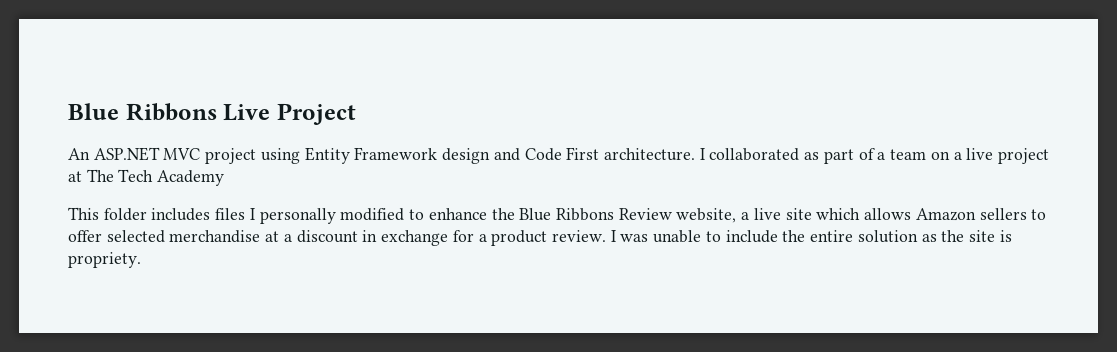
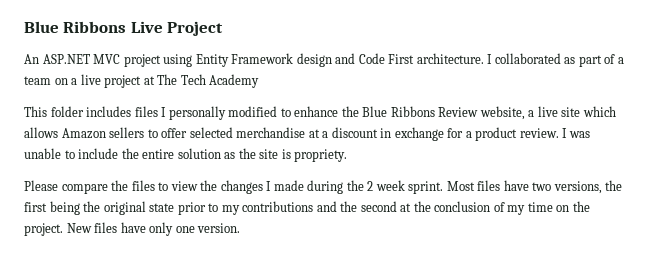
+ Please compare the files to view the changes I made during the 2 week sprint. Most files have two versions, the first being the original state prior to my contributions and the second at the conclusion of my time on the project. New files have only one version.

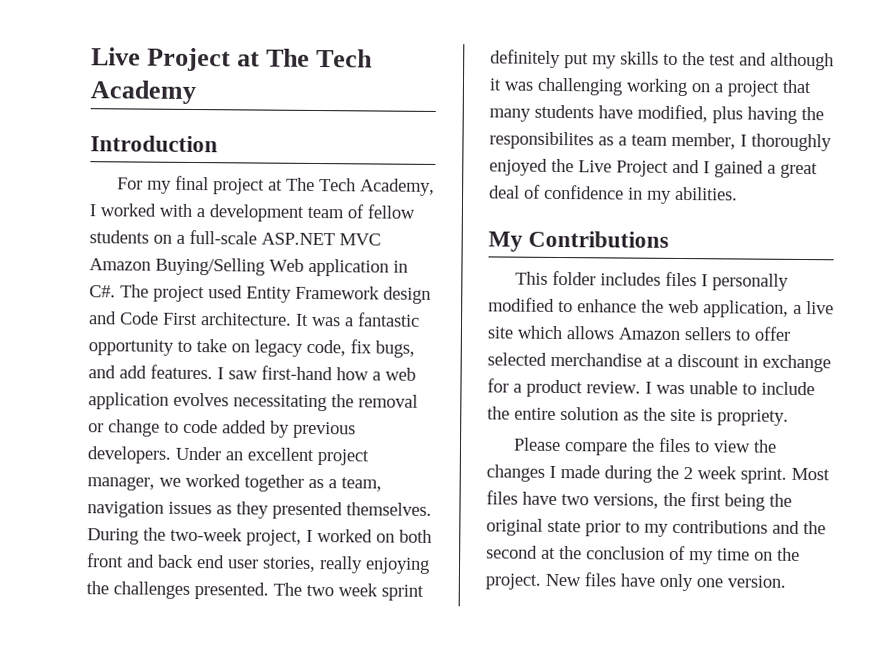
- Blue Ribbons Live Project
- An ASP.NET MVC project using Entity Framework design and Code First architecture.
+ Live Project at The Tech Academy
+ Introduction
+ For my final project at The Tech Academy, I worked with a development team of fellow students on a full-scale ASP.NET MVC Amazon Buying/Selling Web application in C#. The project used Entity Framework design and Code First architecture.
- I collaborated as part of a team on a live project at The Tech Academy
+ It was a fantastic opportunity to take on legacy code, fix bugs, and add features. I saw first-hand how a web application evolves necessitating the removal or change to code added by previous developers. Under an excellent project manager, we worked together as a team, navigation issues as they presented themselves. During the two-week project, I worked on both front and back end user stories, really enjoying the challenges presented. The two week sprint definitely put my skills to the test and although it was challenging working on a project that many students have modified, plus having the responsibilites as a team member, I thoroughly enjoyed the Live Project and I gained a great deal of confidence in my abilities.
+ My Contributions
- This folder includes files I personally modified to enhance the Blue Ribbons Review website, a live site which allows Amazon sellers to offer selected merchandise at a discount in exchange for a product review.
+ This folder includes files I personally modified to enhance the web application, a live site which allows Amazon sellers to offer selected merchandise at a discount in exchange for a product review.

